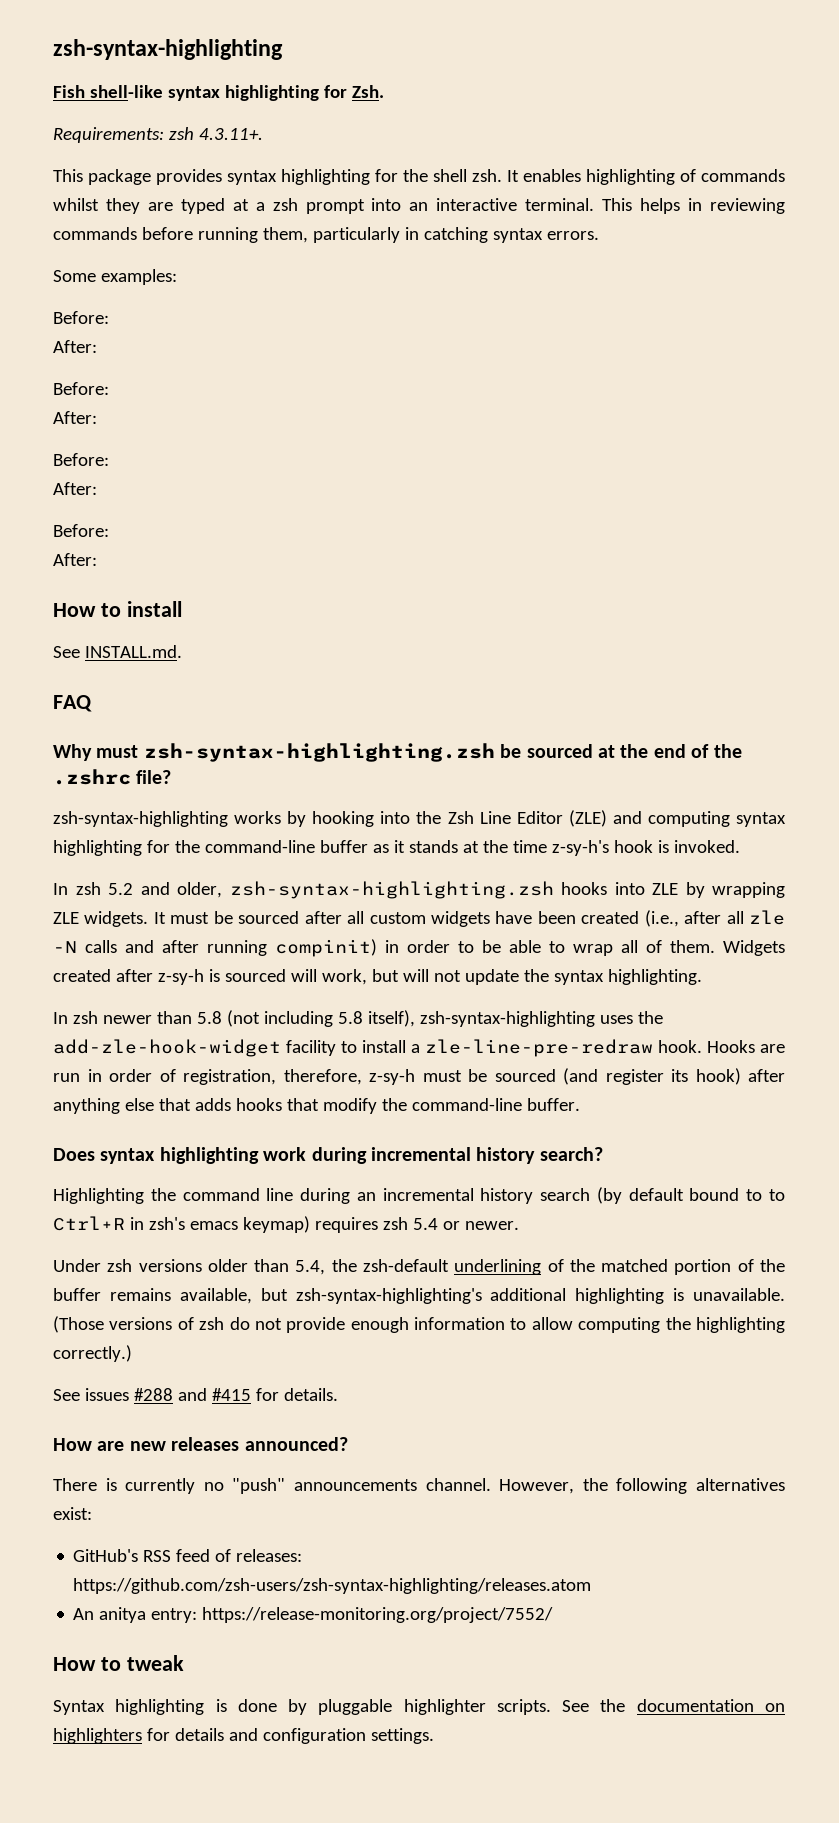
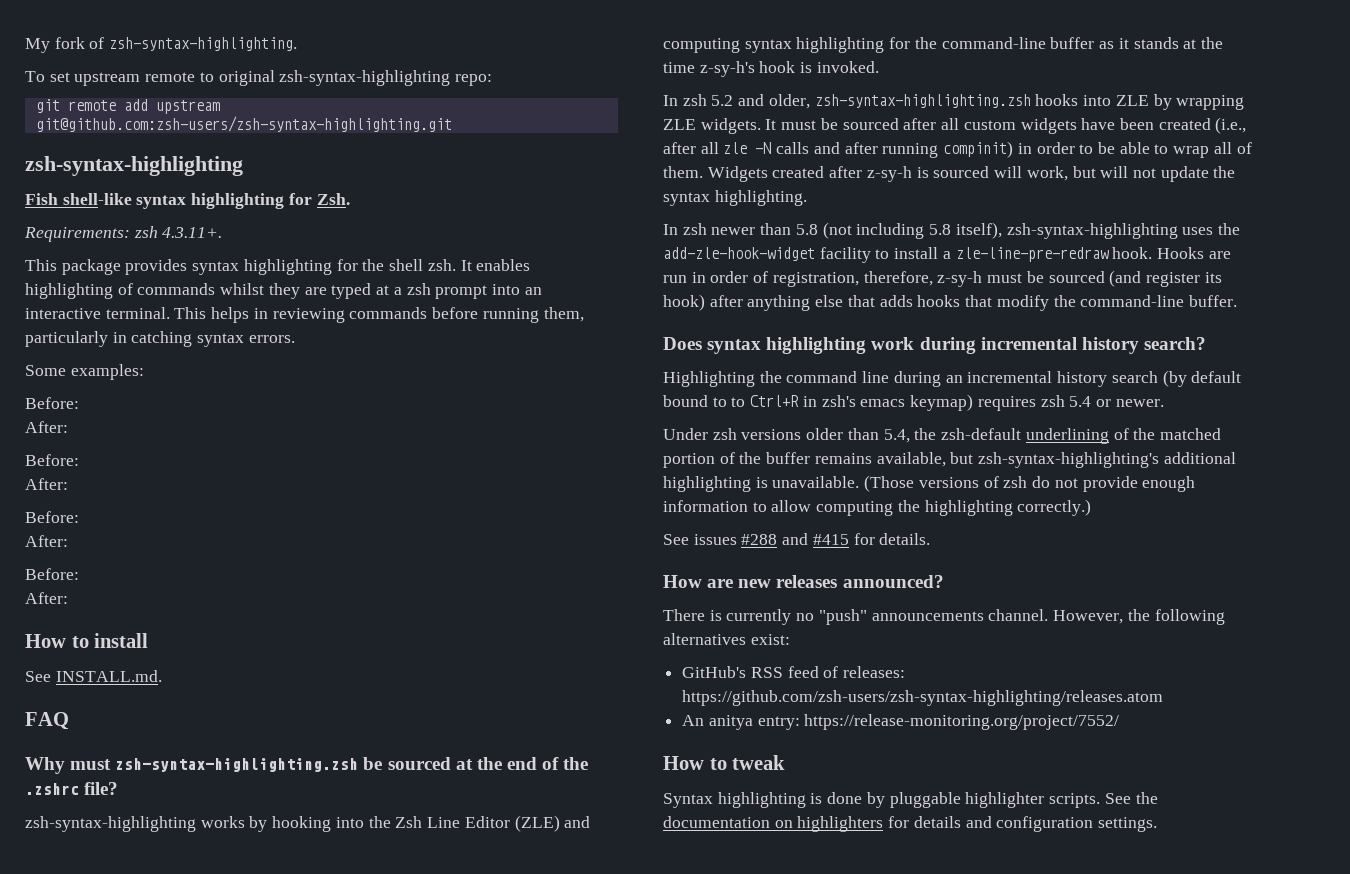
+ My fork of zsh-syntax-highlighting.
+ To set upstream remote to original zsh-syntax-highlighting repo:
+ git remote add upstream git@github.com:zsh-users/zsh-syntax-highlighting.git

